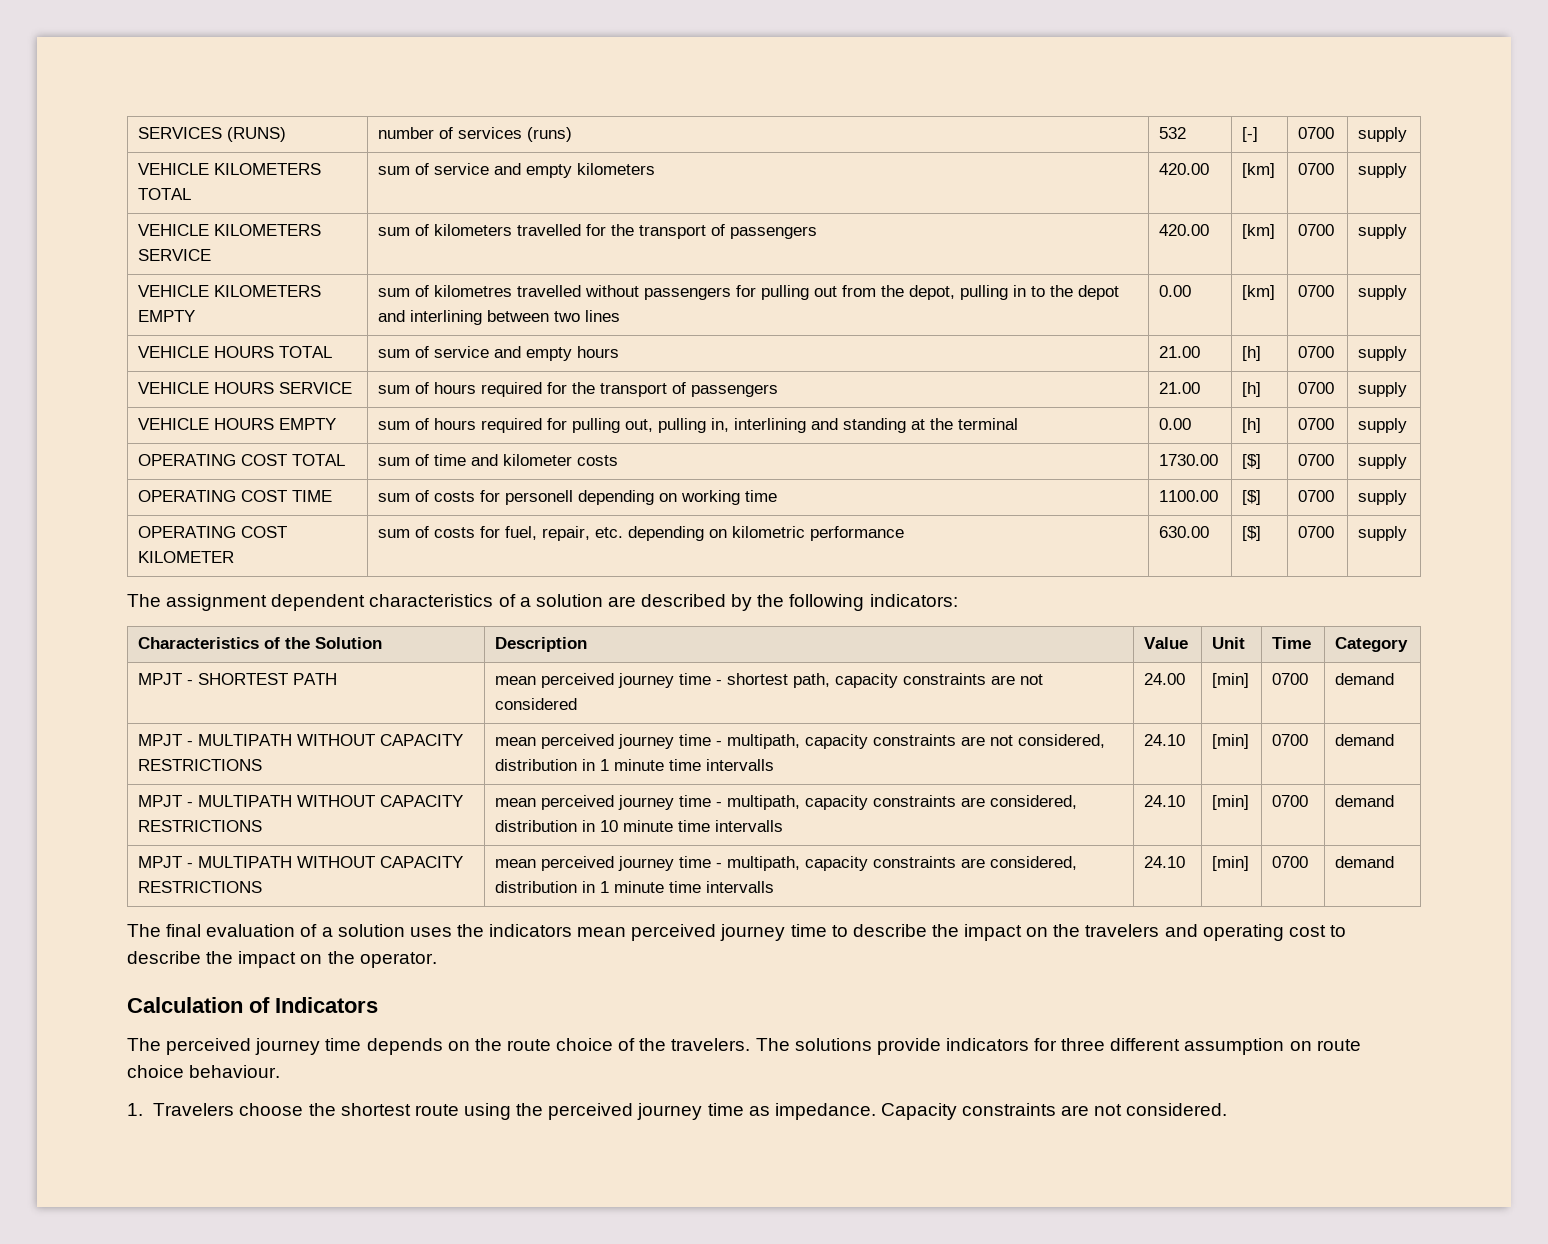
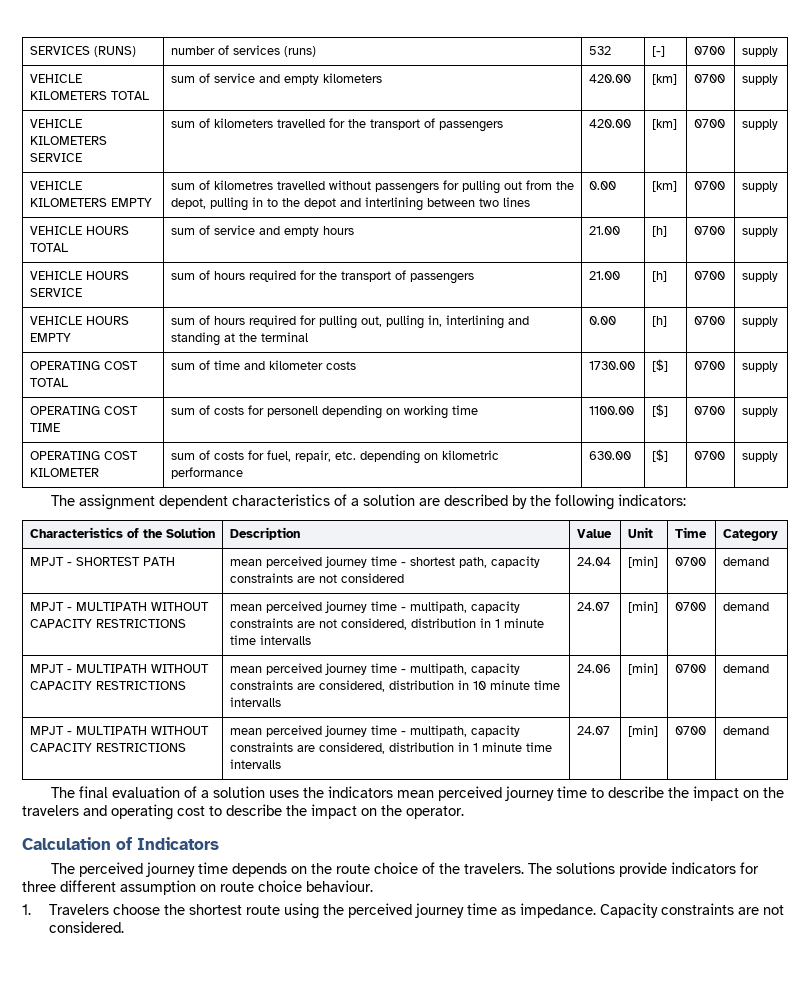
- MPJT - SHORTEST PATH | mean perceived journey time - shortest path, capacity constraints are not considered | 24.00 | [min] | 0700 | demand
+ MPJT - SHORTEST PATH | mean perceived journey time - shortest path, capacity constraints are not considered | 24.04 | [min] | 0700 | demand
- MPJT - MULTIPATH WITHOUT CAPACITY RESTRICTIONS | mean perceived journey time - multipath, capacity constraints are not considered, distribution in 1 minute time intervalls | 24.10 | [min] | 0700 | demand
+ MPJT - MULTIPATH WITHOUT CAPACITY RESTRICTIONS | mean perceived journey time - multipath, capacity constraints are not considered, distribution in 1 minute time intervalls | 24.07 | [min] | 0700 | demand
- MPJT - MULTIPATH WITHOUT CAPACITY RESTRICTIONS | mean perceived journey time - multipath, capacity constraints are considered, distribution in 10 minute time intervalls | 24.10 | [min] | 0700 | demand
+ MPJT - MULTIPATH WITHOUT CAPACITY RESTRICTIONS | mean perceived journey time - multipath, capacity constraints are considered, distribution in 10 minute time intervalls | 24.06 | [min] | 0700 | demand
- MPJT - MULTIPATH WITHOUT CAPACITY RESTRICTIONS | mean perceived journey time - multipath, capacity constraints are considered, distribution in 1 minute time intervalls | 24.10 | [min] | 0700 | demand
+ MPJT - MULTIPATH WITHOUT CAPACITY RESTRICTIONS | mean perceived journey time - multipath, capacity constraints are considered, distribution in 1 minute time intervalls | 24.07 | [min] | 0700 | demand

